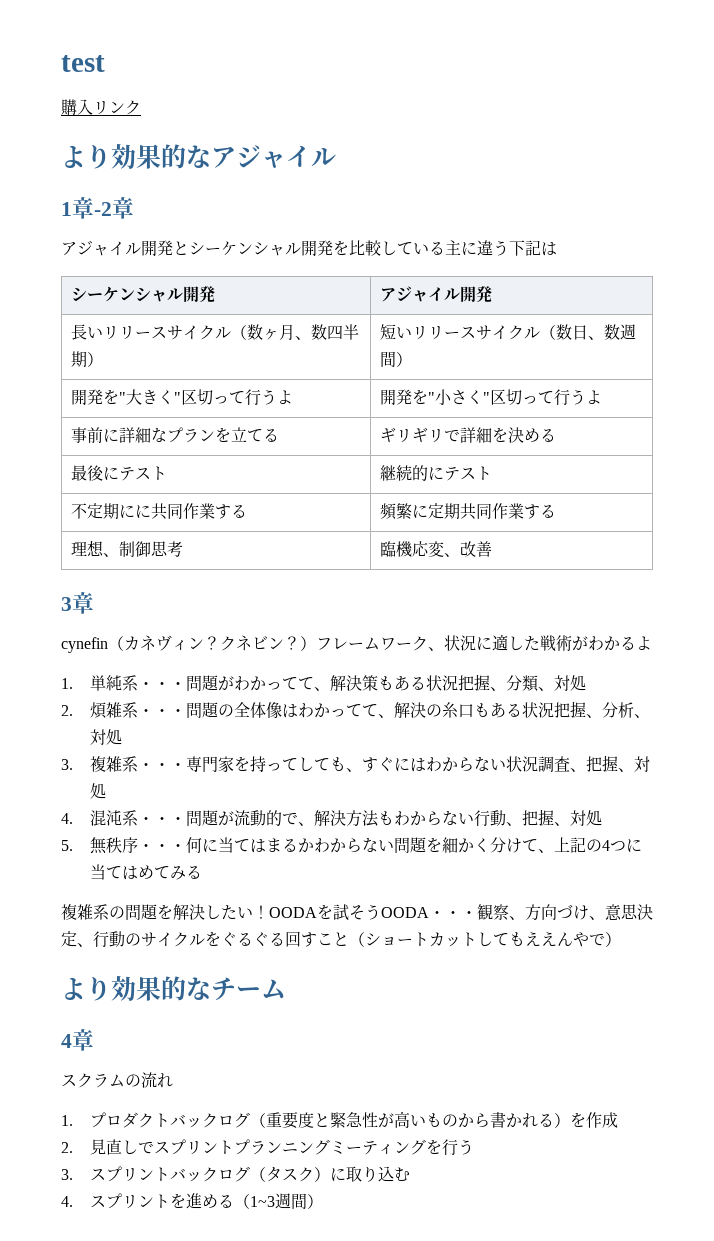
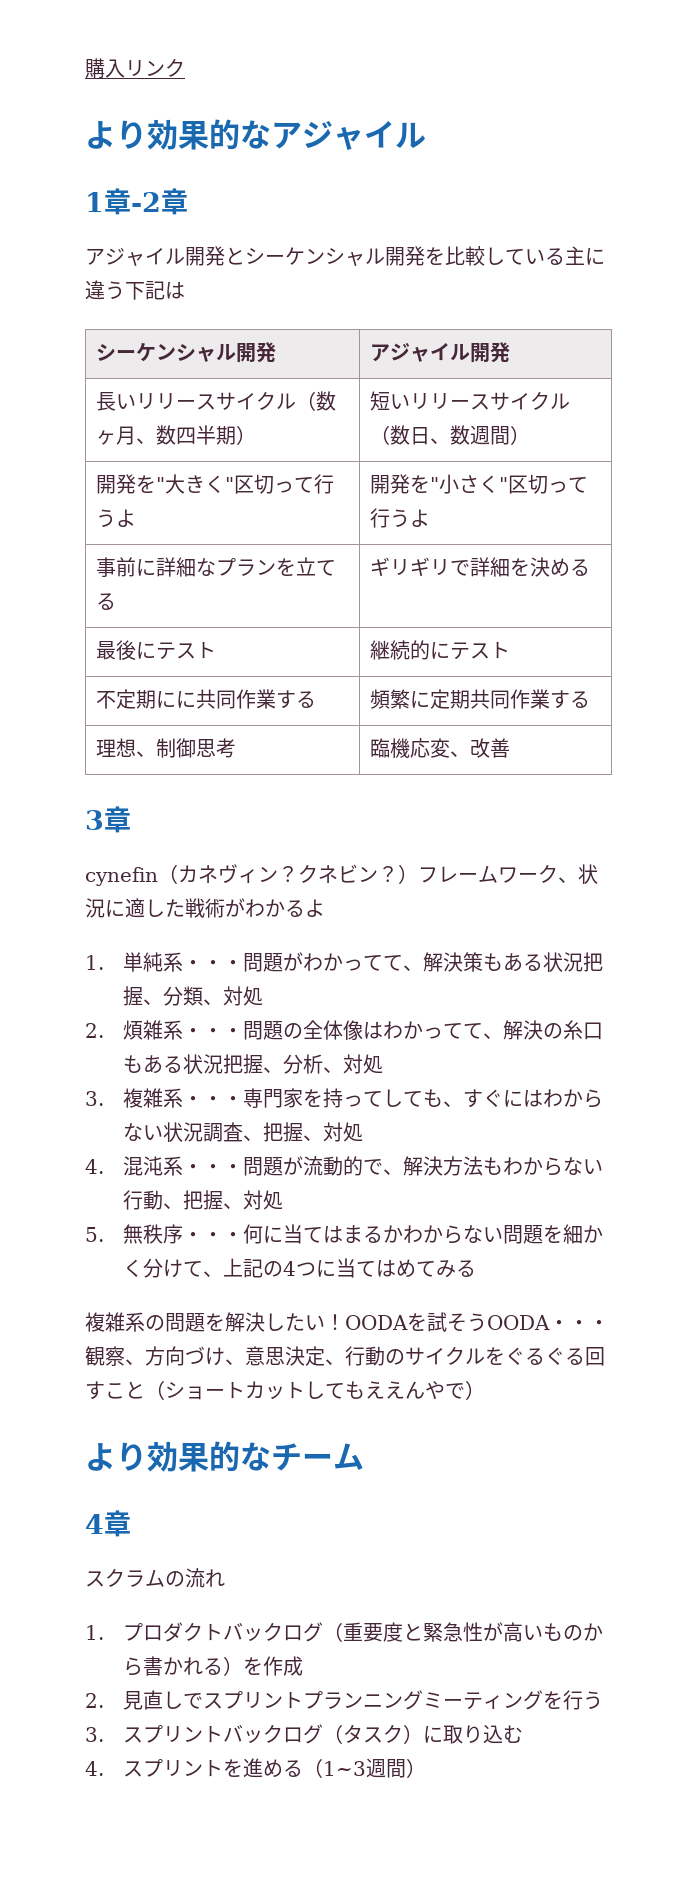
- test

